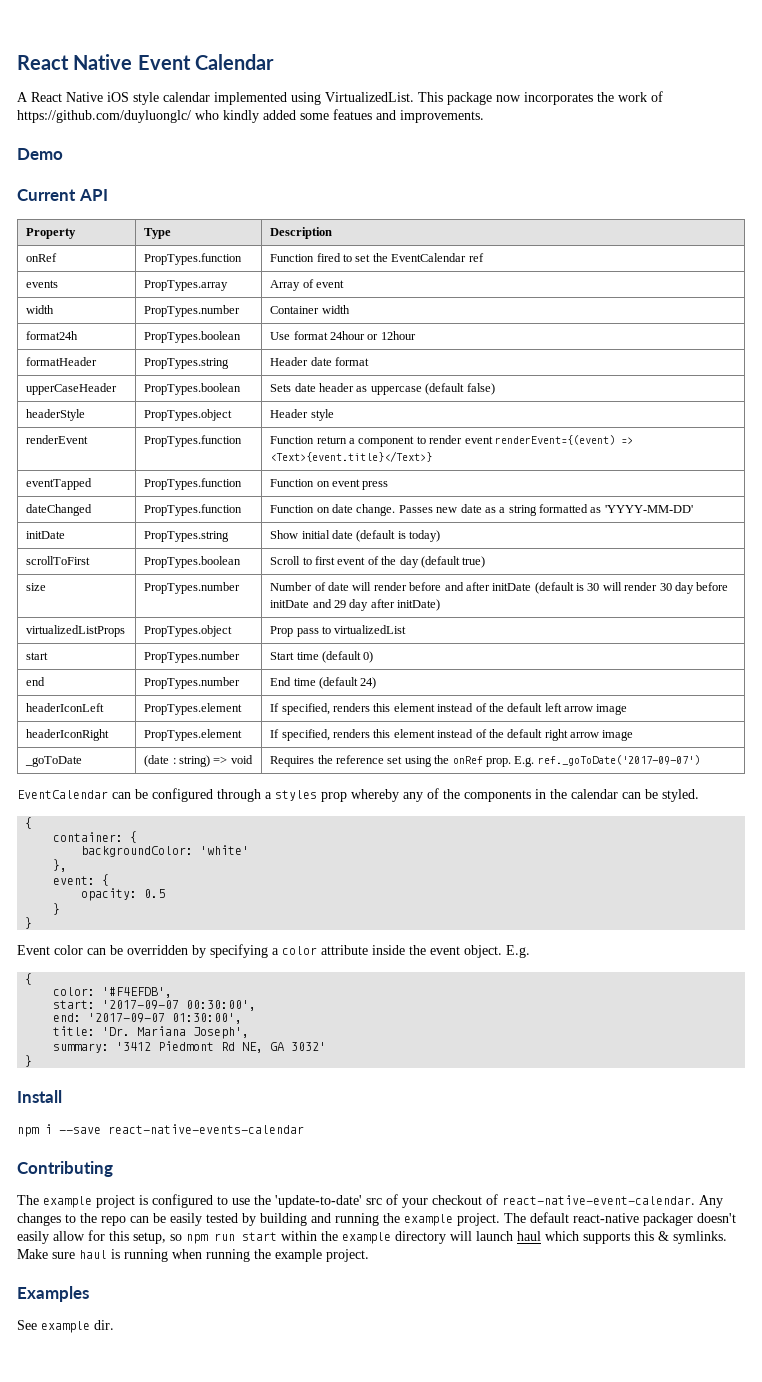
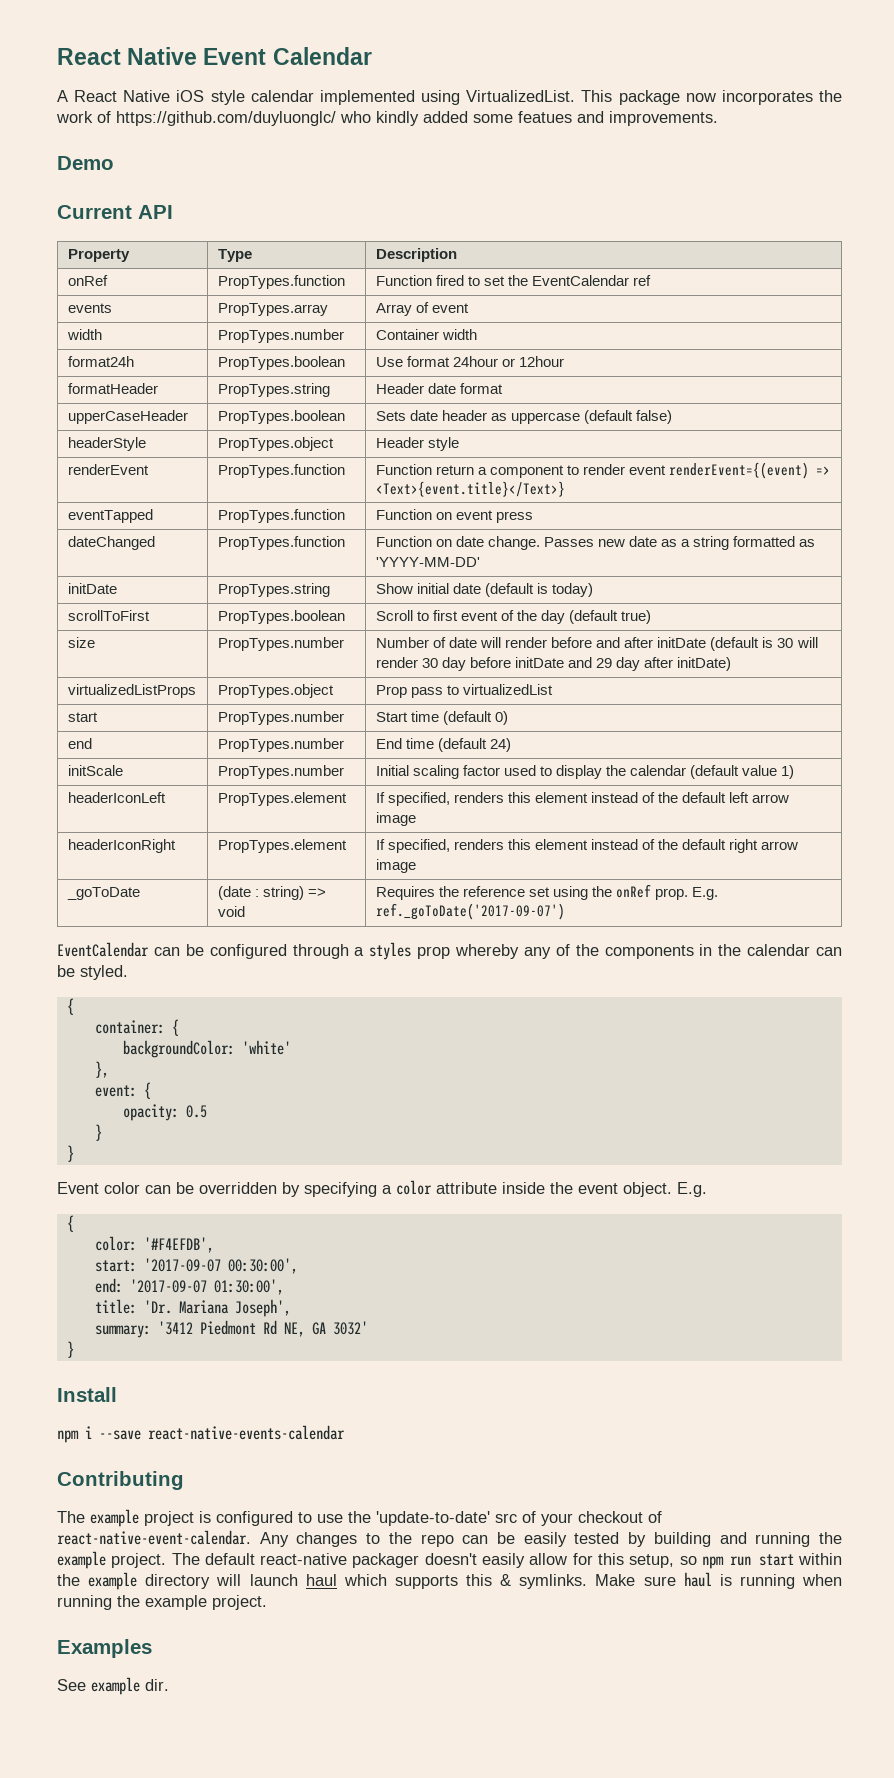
+ initScale | PropTypes.number | Initial scaling factor used to display the calendar (default value 1)

